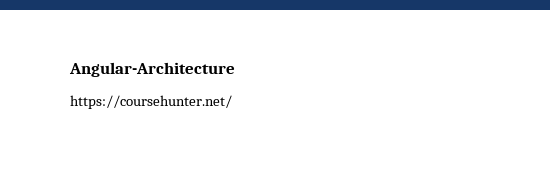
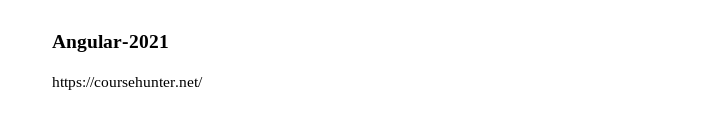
- Angular-Architecture
+ Angular-2021

